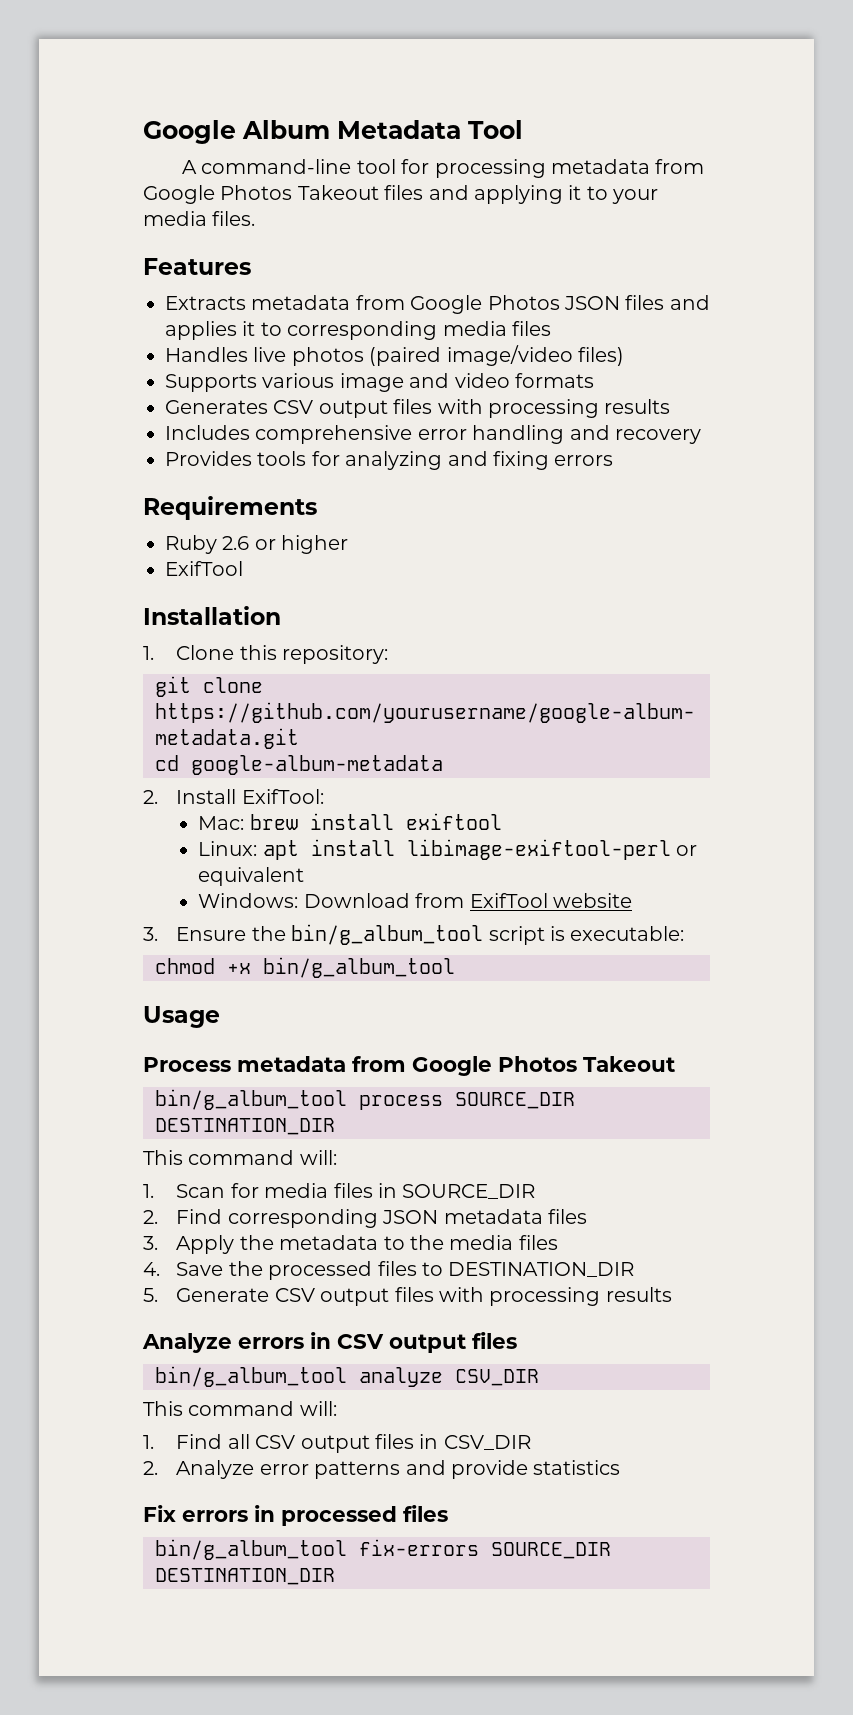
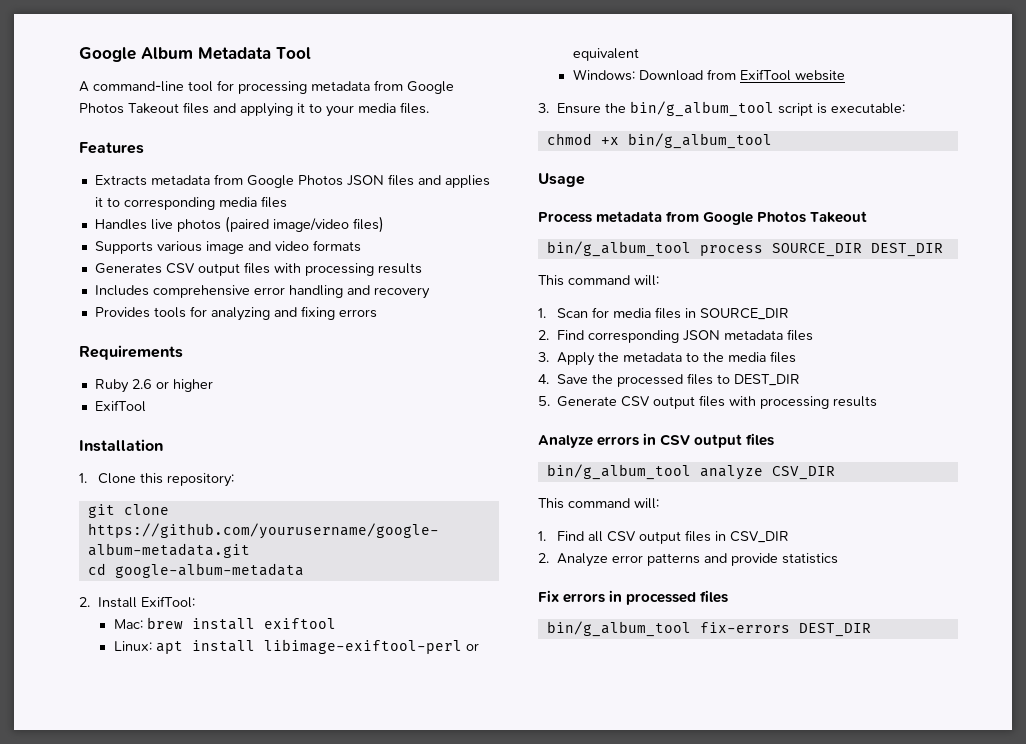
- bin/g_album_tool process SOURCE_DIR DESTINATION_DIR
+ bin/g_album_tool process SOURCE_DIR DEST_DIR
- 4. Save the processed files to DESTINATION_DIR
+ 4. Save the processed files to DEST_DIR
- bin/g_album_tool fix-errors SOURCE_DIR DESTINATION_DIR
+ bin/g_album_tool fix-errors DEST_DIR

